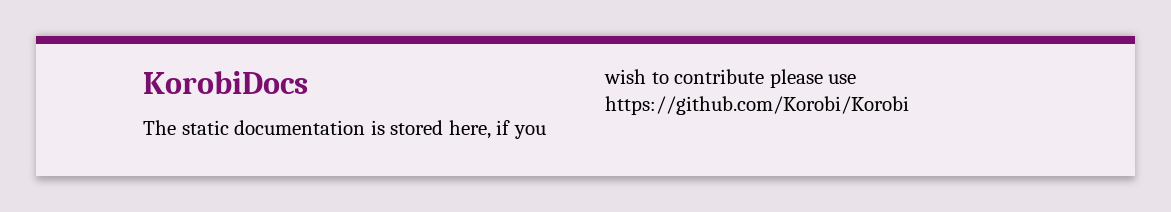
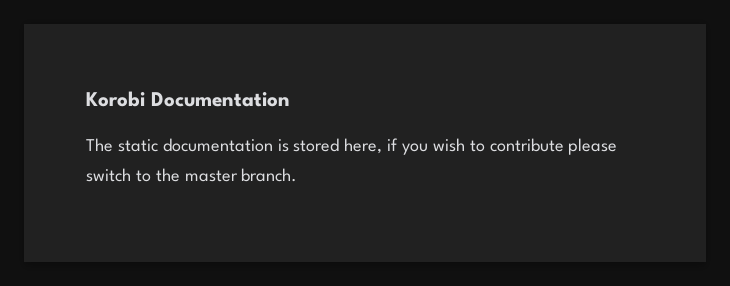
- KorobiDocs
+ Korobi Documentation
- The static documentation is stored here, if you wish to contribute please use https://github.com/Korobi/Korobi
+ The static documentation is stored here, if you wish to contribute please switch to the master branch.

